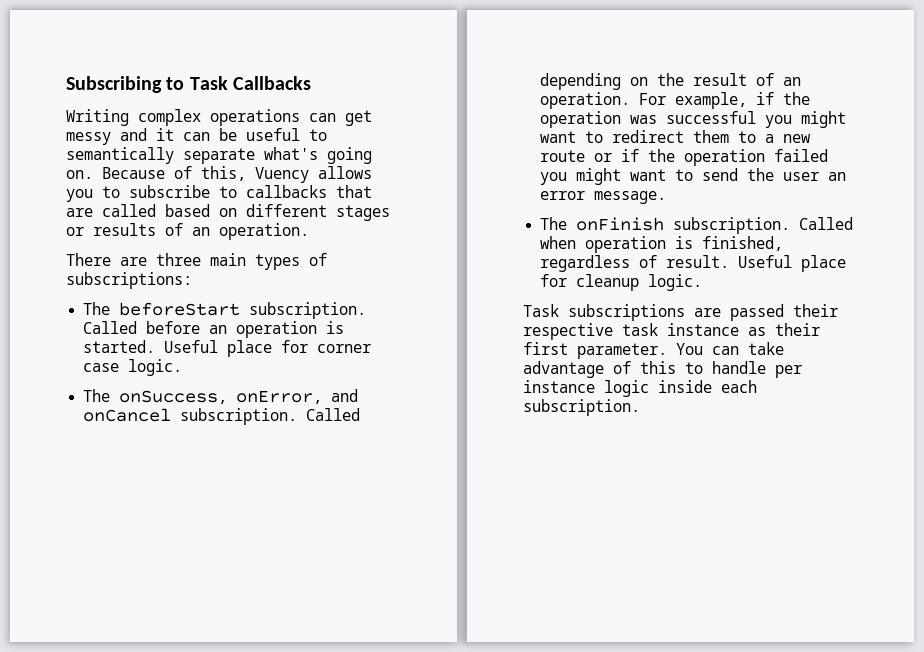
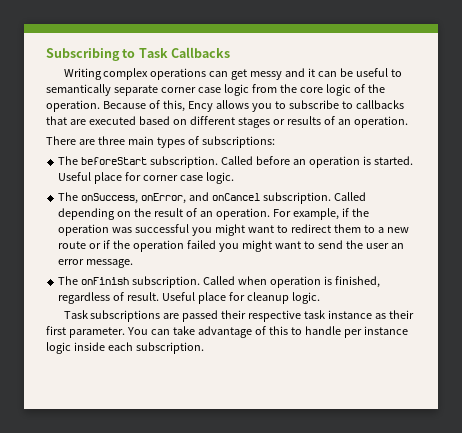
- Writing complex operations can get messy and it can be useful to semantically separate what's going on.
+ Writing complex operations can get messy and it can be useful to semantically separate corner case logic from the core logic of the operation.
- Because of this, Vuency allows you to subscribe to callbacks that are called based on different stages or results of an operation.
+ Because of this, Ency allows you to subscribe to callbacks that are executed based on different stages or results of an operation.

